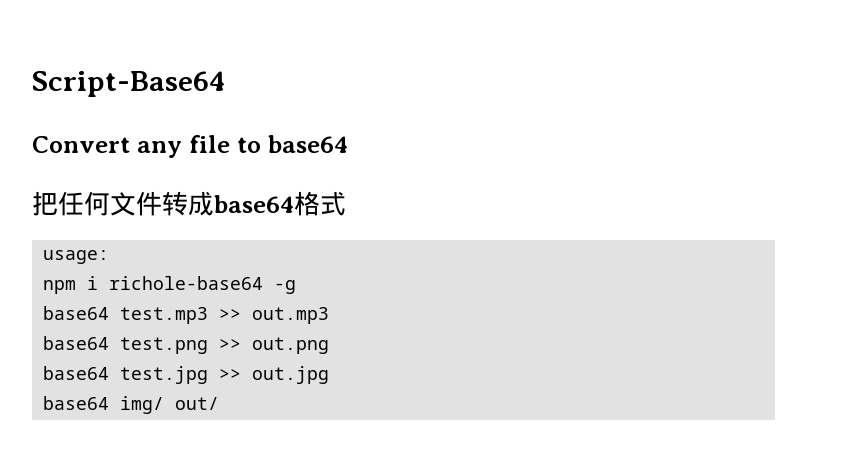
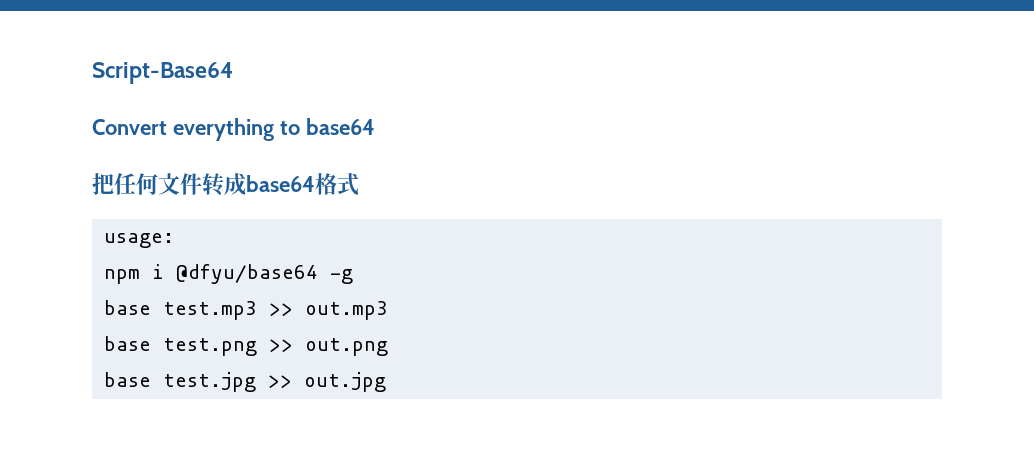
- Convert any file to base64
+ Convert everything to base64
- npm i richole-base64 -g
+ npm i @dfyu/base64 -g
- base64 test.mp3 >> out.mp3
+ base test.mp3 >> out.mp3
- base64 test.png >> out.png
+ base test.png >> out.png
- base64 test.jpg >> out.jpg
+ base test.jpg >> out.jpg
- base64 img/ out/

